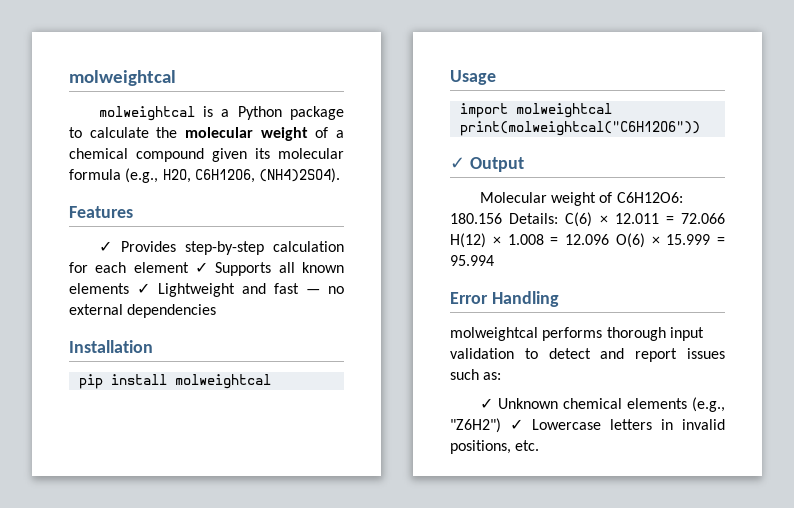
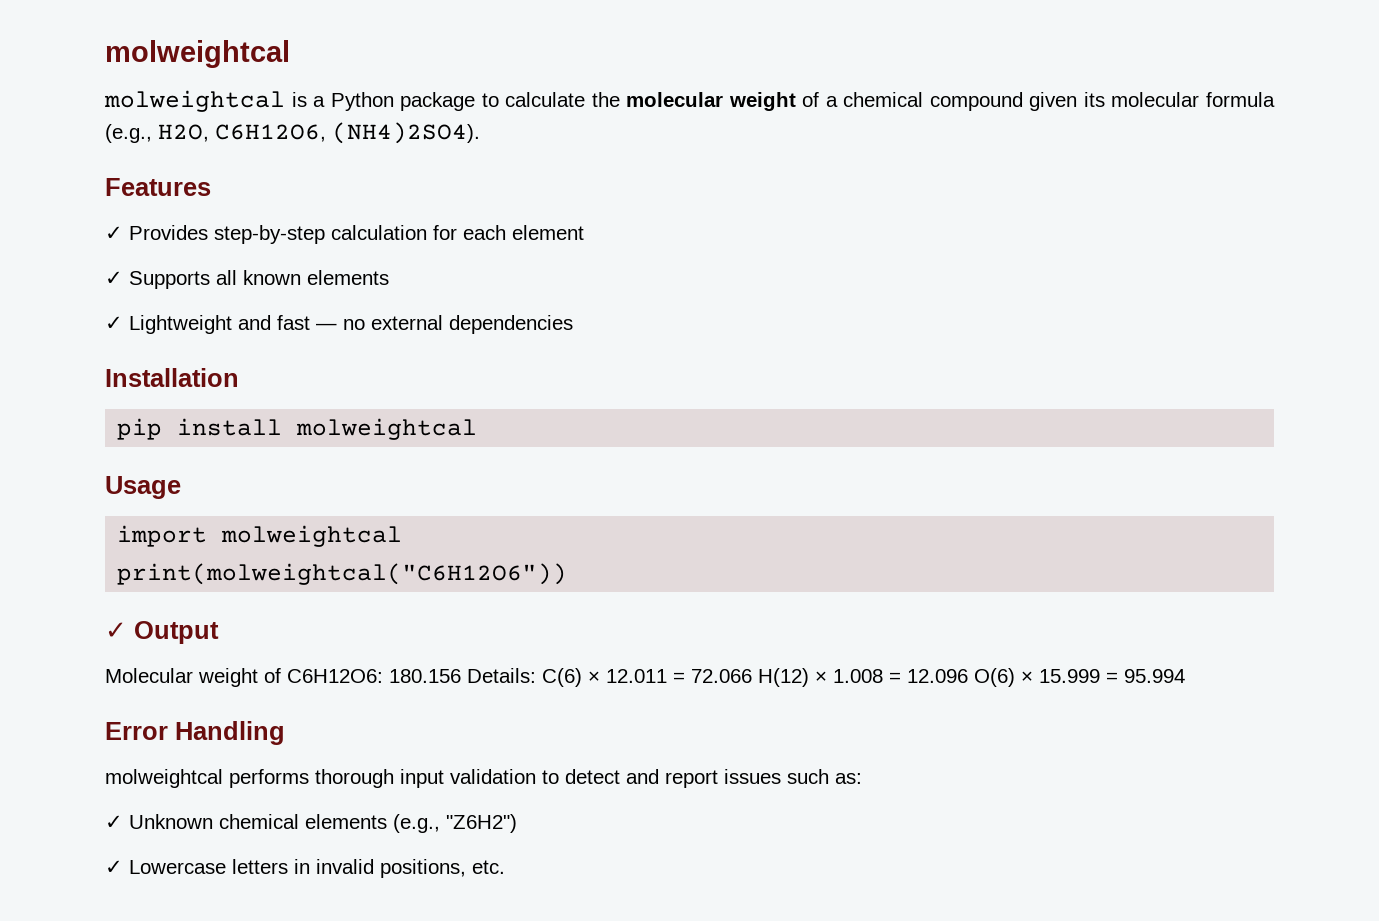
- ✓ Provides step-by-step calculation for each element ✓ Supports all known elements ✓ Lightweight and fast — no external dependencies
+ ✓ Provides step-by-step calculation for each element
+ ✓ Supports all known elements
+ ✓ Lightweight and fast — no external dependencies
- ✓ Unknown chemical elements (e.g., "Z6H2") ✓ Lowercase letters in invalid positions, etc.
+ ✓ Unknown chemical elements (e.g., "Z6H2")
+ ✓ Lowercase letters in invalid positions, etc.

